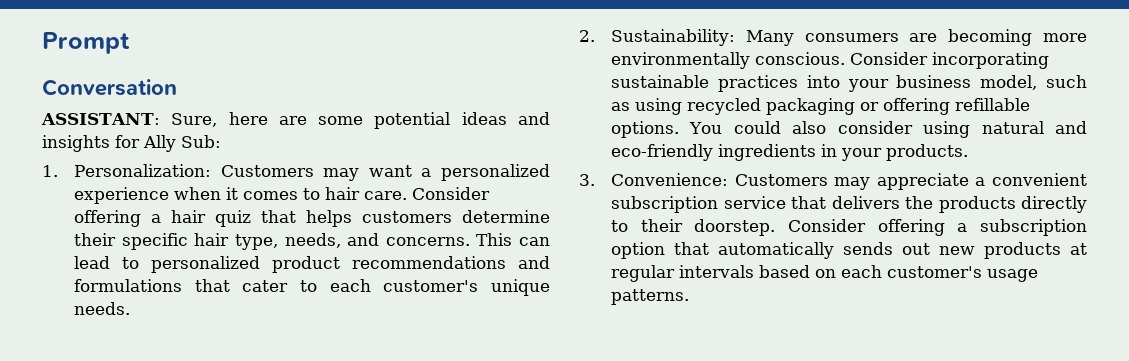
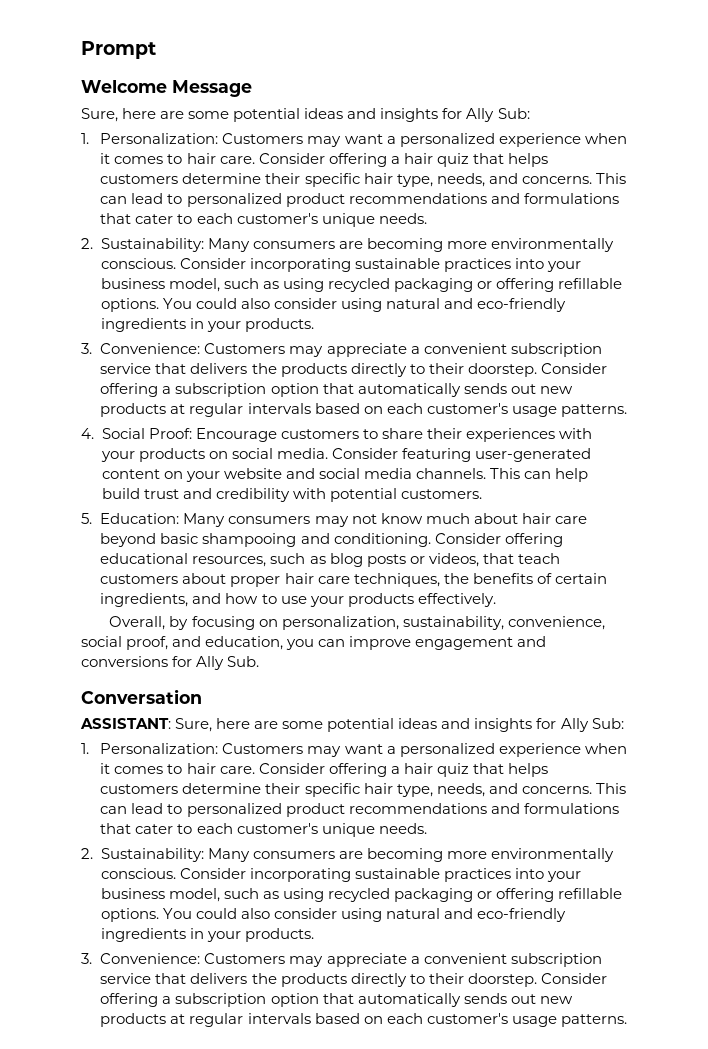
+ Welcome Message
+ Sure, here are some potential ideas and insights for Ally Sub:
+ 1. Personalization: Customers may want a personalized experience when it comes to hair care. Consider offering a hair quiz that helps customers determine their specific hair type, needs, and concerns. This can lead to personalized product recommendations and formulations that cater to each customer's unique needs.
+ 2. Sustainability: Many consumers are becoming more environmentally conscious. Consider incorporating sustainable practices into your business model, such as using recycled packaging or offering refillable options. You could also consider using natural and eco-friendly ingredients in your products.
+ 3. Convenience: Customers may appreciate a convenient subscription service that delivers the products directly to their doorstep. Consider offering a subscription option that automatically sends out new products at regular intervals based on each customer's usage patterns.
+ 4. Social Proof: Encourage customers to share their experiences with your products on social media. Consider featuring user-generated content on your website and social media channels. This can help build trust and credibility with potential customers.
+ 5. Education: Many consumers may not know much about hair care beyond basic shampooing and conditioning. Consider offering educational resources, such as blog posts or videos, that teach customers about proper hair care techniques, the benefits of certain ingredients, and how to use your products effectively.
+ Overall, by focusing on personalization, sustainability, convenience, social proof, and education, you can improve engagement and conversions for Ally Sub.

